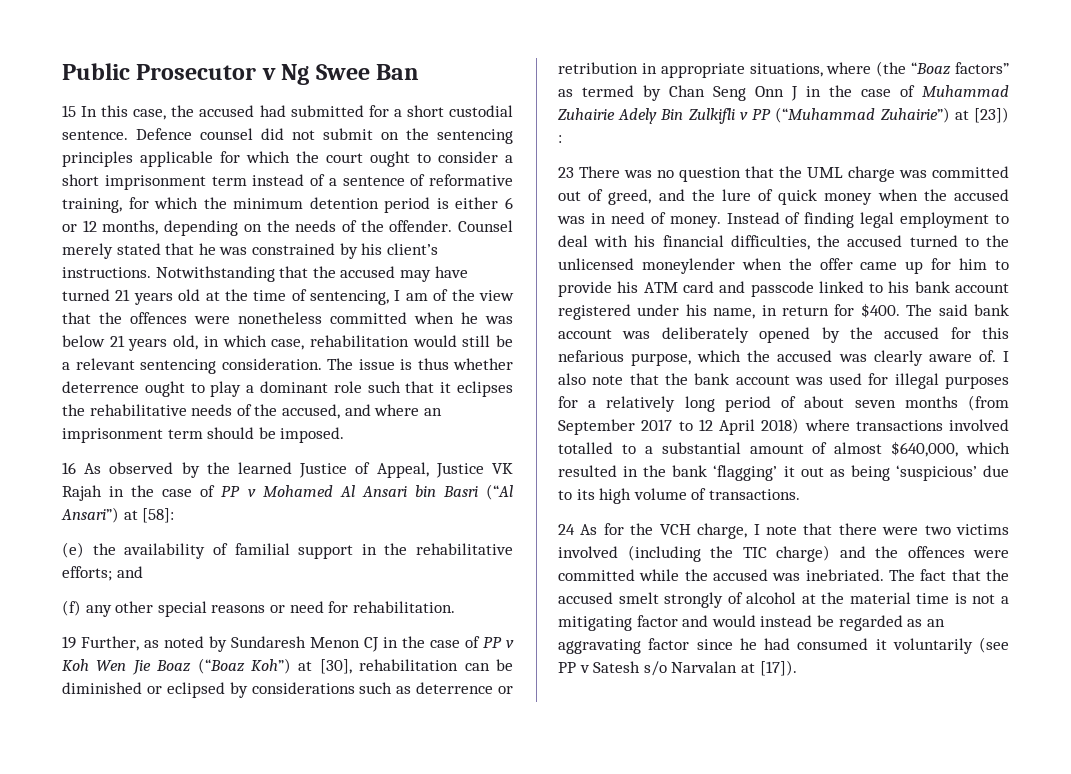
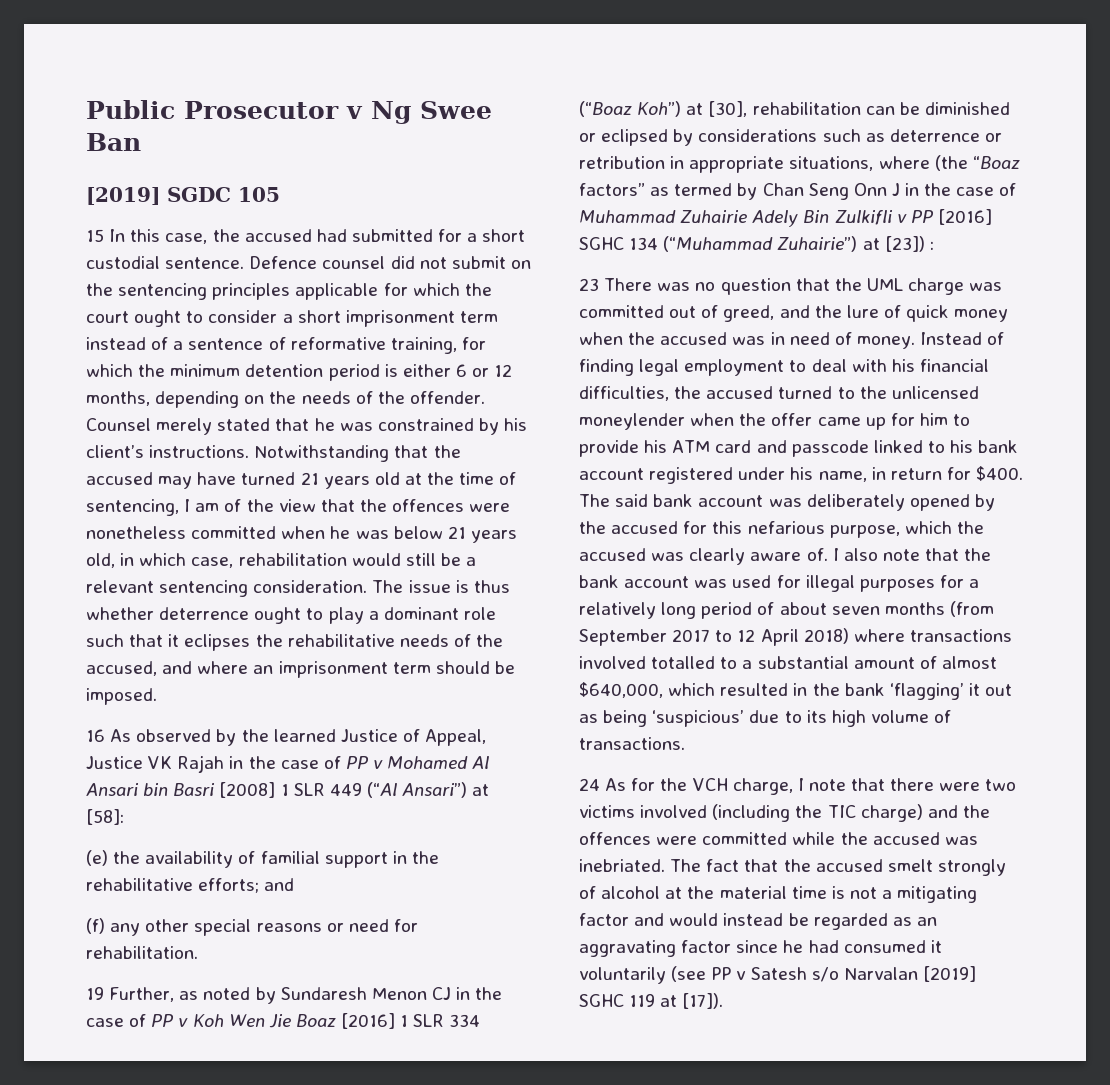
+ [2019] SGDC 105
- 16 As observed by the learned Justice of Appeal, Justice VK Rajah in the case of PP v Mohamed Al Ansari bin Basri (“Al Ansari”) at [58]:
+ 16 As observed by the learned Justice of Appeal, Justice VK Rajah in the case of PP v Mohamed Al Ansari bin Basri [2008] 1 SLR 449 (“Al Ansari”) at [58]:
- 19 Further, as noted by Sundaresh Menon CJ in the case of PP v Koh Wen Jie Boaz (“Boaz Koh”) at [30], rehabilitation can be diminished or eclipsed by considerations such as deterrence or retribution in appropriate situations, where (the “Boaz factors” as termed by Chan Seng Onn J in the case of Muhammad Zuhairie Adely Bin Zulkifli v PP (“Muhammad Zuhairie”) at [23]) :
+ 19 Further, as noted by Sundaresh Menon CJ in the case of PP v Koh Wen Jie Boaz [2016] 1 SLR 334 (“Boaz Koh”) at [30], rehabilitation can be diminished or eclipsed by considerations such as deterrence or retribution in appropriate situations, where (the “Boaz factors” as termed by Chan Seng Onn J in the case of Muhammad Zuhairie Adely Bin Zulkifli v PP [2016] SGHC 134 (“Muhammad Zuhairie”) at [23]) :
- The fact that the accused smelt strongly of alcohol at the material time is not a mitigating factor and would instead be regarded as an aggravating factor since he had consumed it voluntarily (see PP v Satesh s/o Narvalan at [17]).
+ The fact that the accused smelt strongly of alcohol at the material time is not a mitigating factor and would instead be regarded as an aggravating factor since he had consumed it voluntarily (see PP v Satesh s/o Narvalan [2019] SGHC 119 at [17]).

